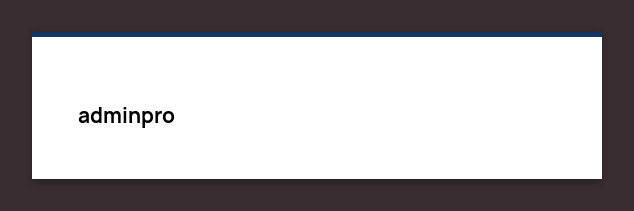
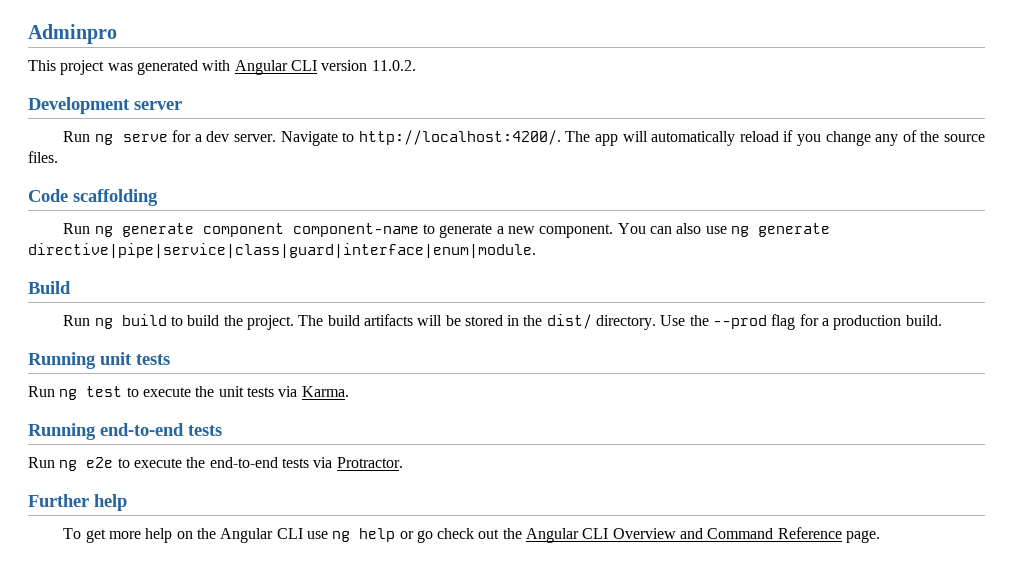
- adminpro
+ Adminpro
+ This project was generated with Angular CLI version 11.0.2.
+ Development server
+ Run ng serve for a dev server. Navigate to http://localhost:4200/. The app will automatically reload if you change any of the source files.
+ Code scaffolding
+ Run ng generate component component-name to generate a new component. You can also use ng generate directive|pipe|service|class|guard|interface|enum|module.
+ Build
+ Run ng build to build the project. The build artifacts will be stored in the dist/ directory. Use the --prod flag for a production build.
+ Running unit tests
+ Run ng test to execute the unit tests via Karma.
+ Running end-to-end tests
+ Run ng e2e to execute the end-to-end tests via Protractor.
+ Further help
+ To get more help on the Angular CLI use ng help or go check out the Angular CLI Overview and Command Reference page.

